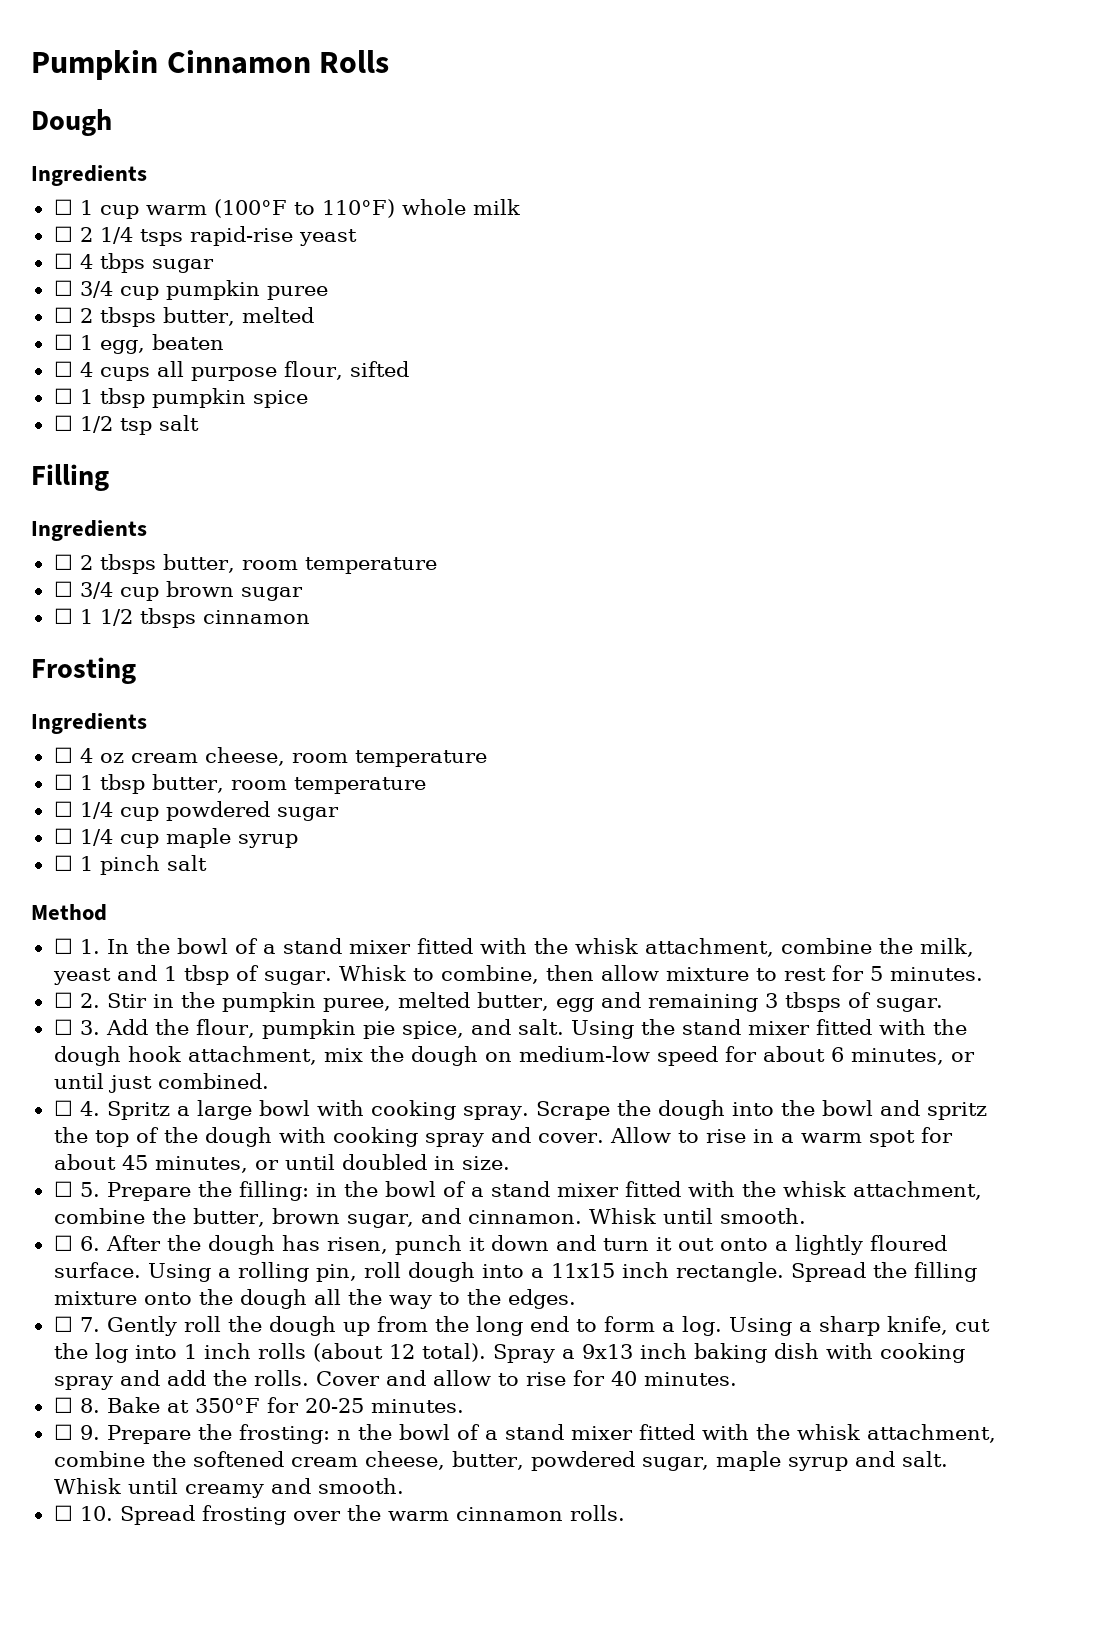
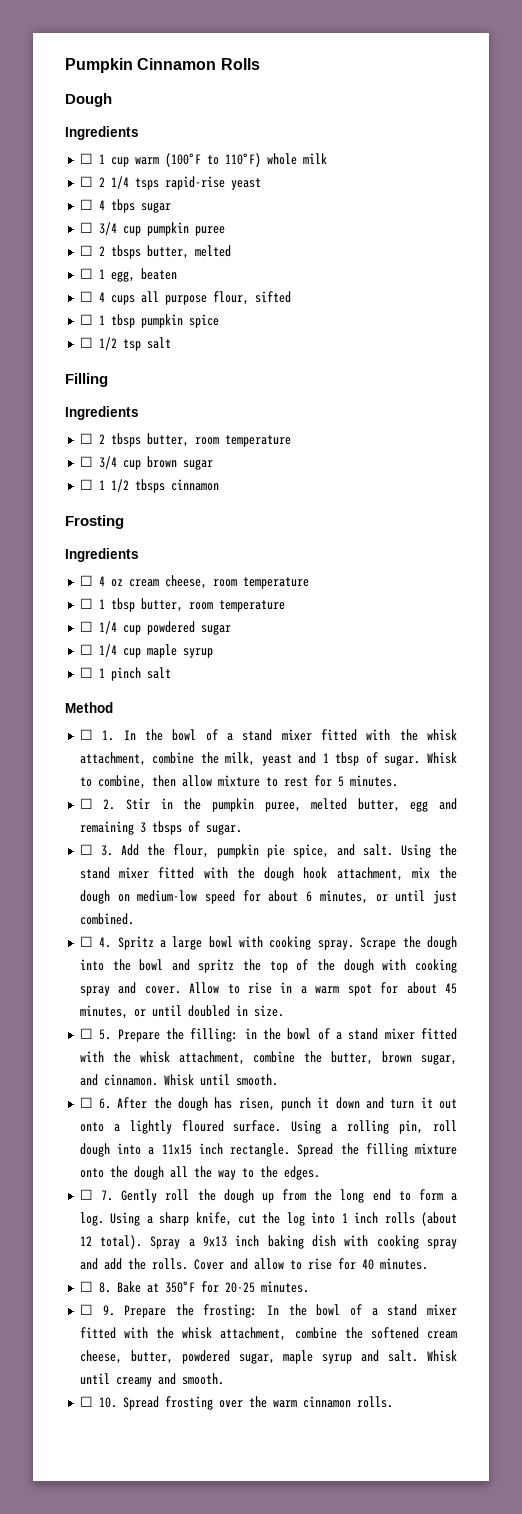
- ☐ 9. Prepare the frosting: n the bowl of a stand mixer fitted with the whisk attachment, combine the softened cream cheese, butter, powdered sugar, maple syrup and salt.
+ ☐ 9. Prepare the frosting: In the bowl of a stand mixer fitted with the whisk attachment, combine the softened cream cheese, butter, powdered sugar, maple syrup and salt.

